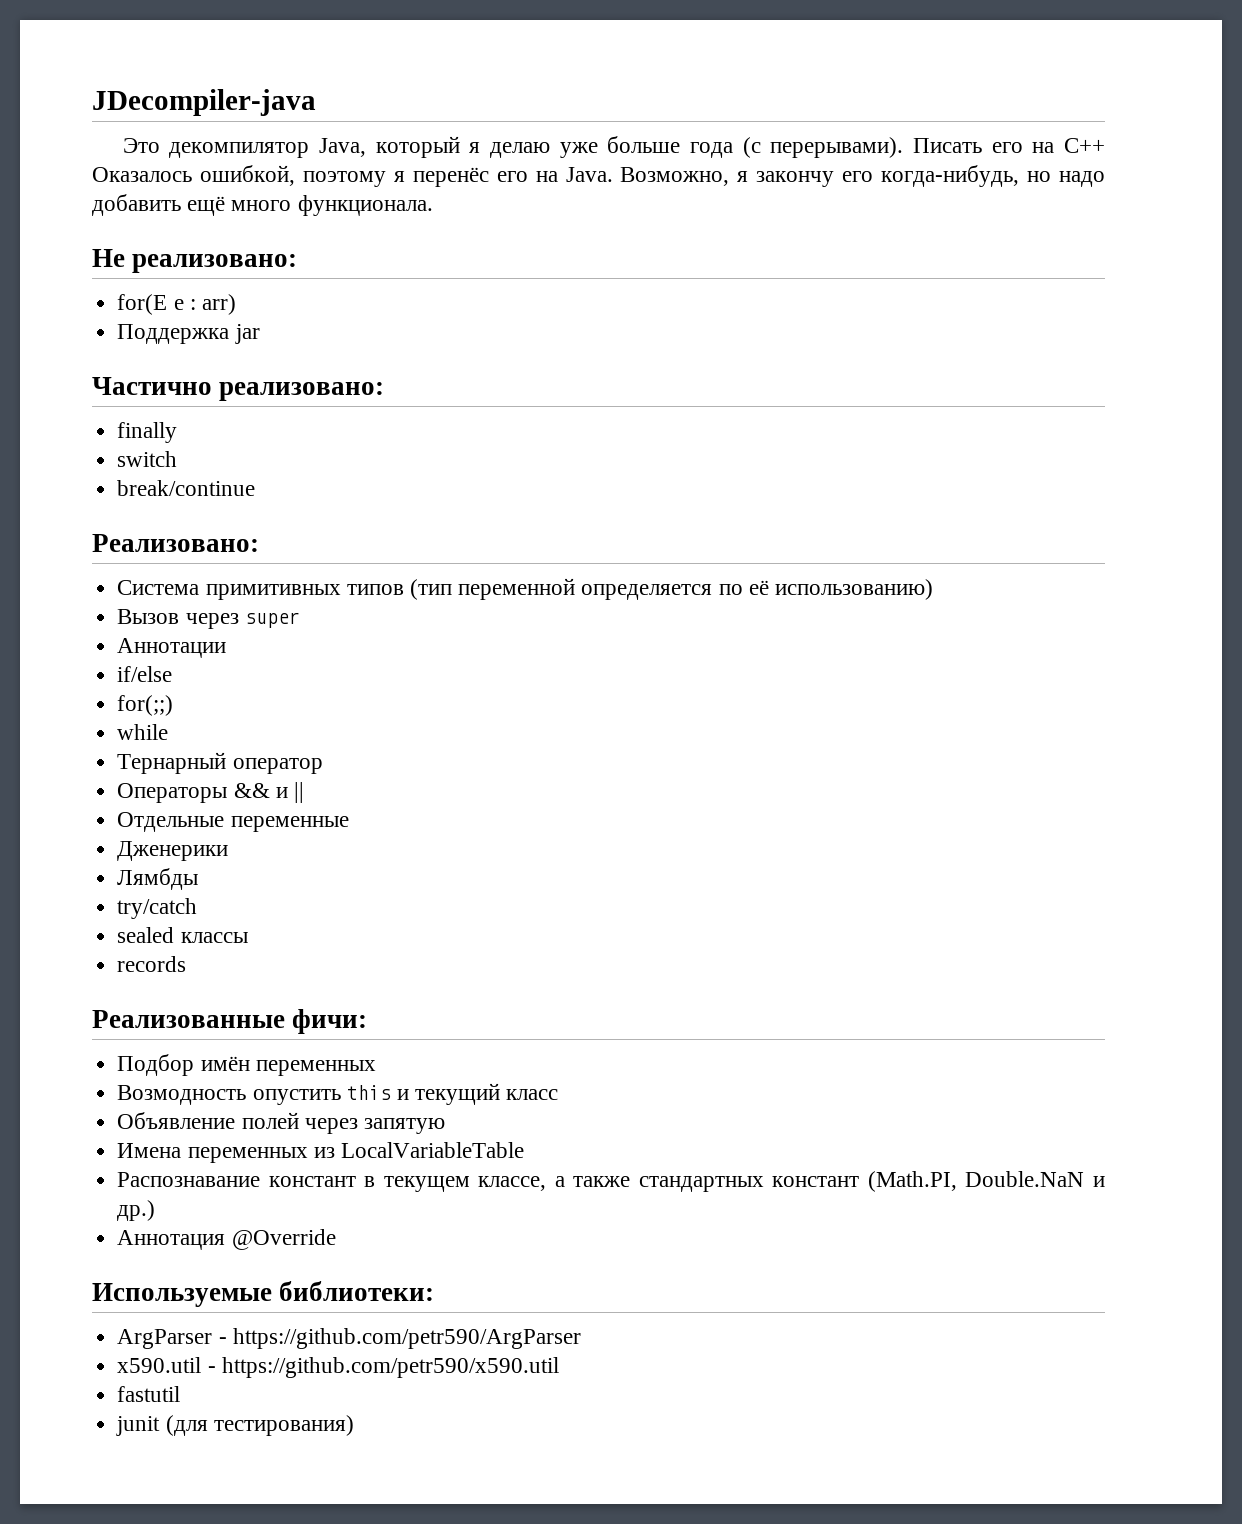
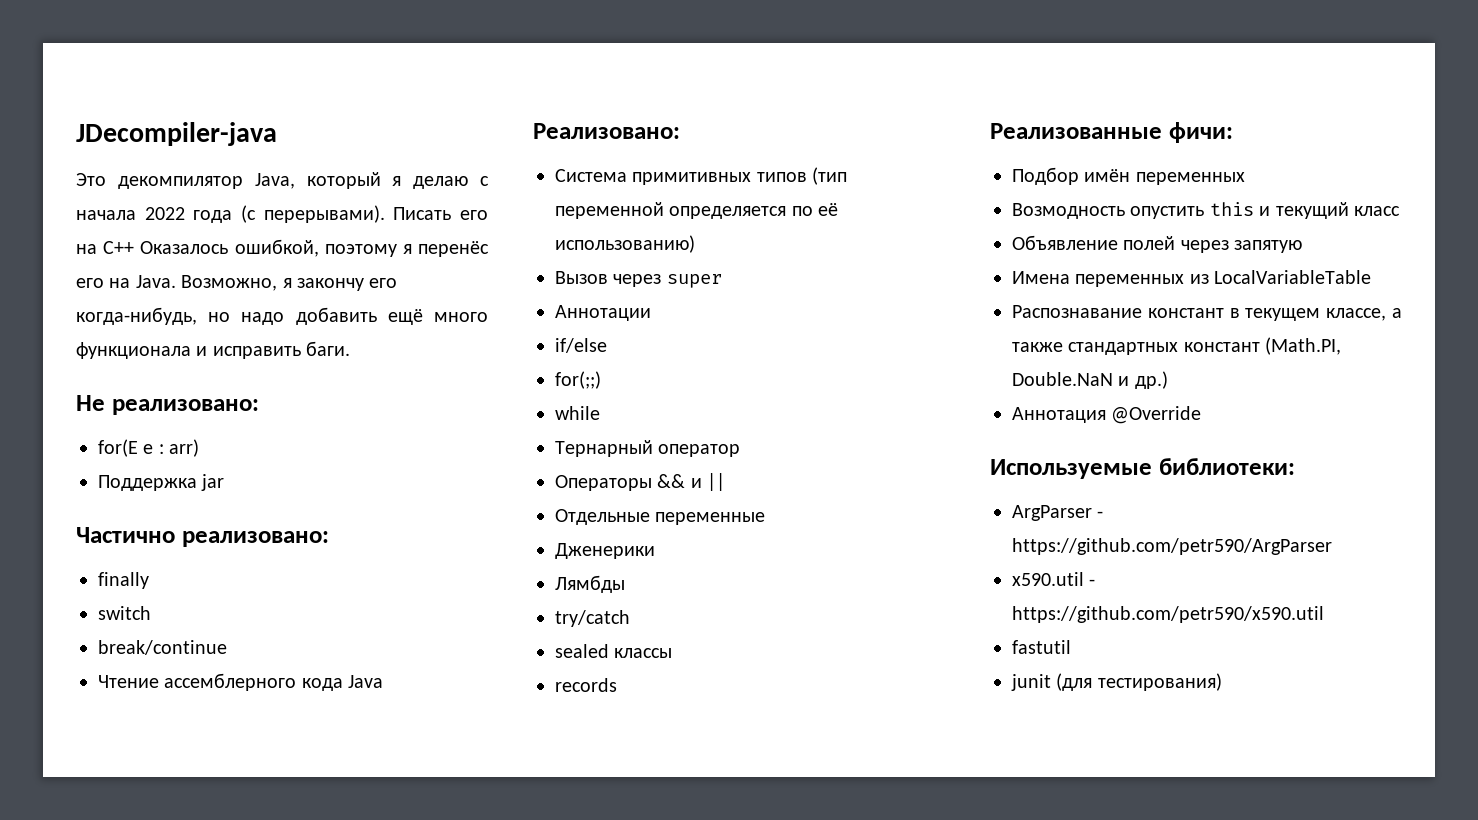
- Это декомпилятор Java, который я делаю уже больше года (с перерывами).
+ Это декомпилятор Java, который я делаю с начала 2022 года (с перерывами).
- Возможно, я закончу его когда-нибудь, но надо добавить ещё много функционала.
+ Возможно, я закончу его когда-нибудь, но надо добавить ещё много функционала и исправить баги.
+ Чтение ассемблерного кода Java

